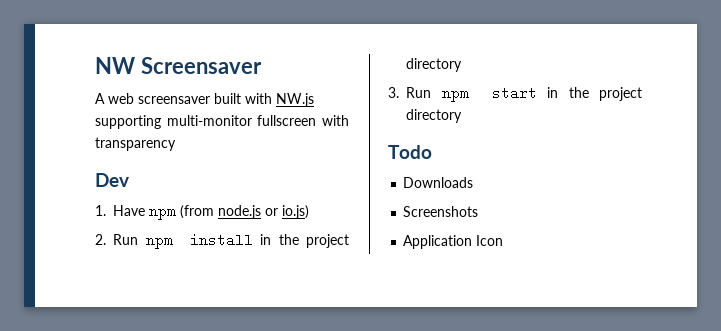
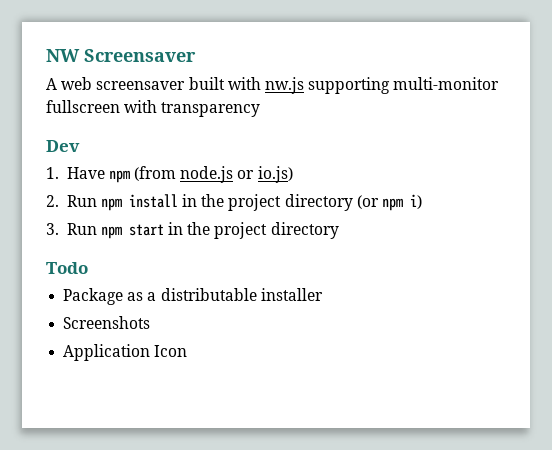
- A web screensaver built with NW.js supporting multi-monitor fullscreen with transparency
+ A web screensaver built with nw.js supporting multi-monitor fullscreen with transparency
- 2. Run npm install in the project directory
+ 2. Run npm install in the project directory (or npm i)
- Downloads
+ Package as a distributable installer

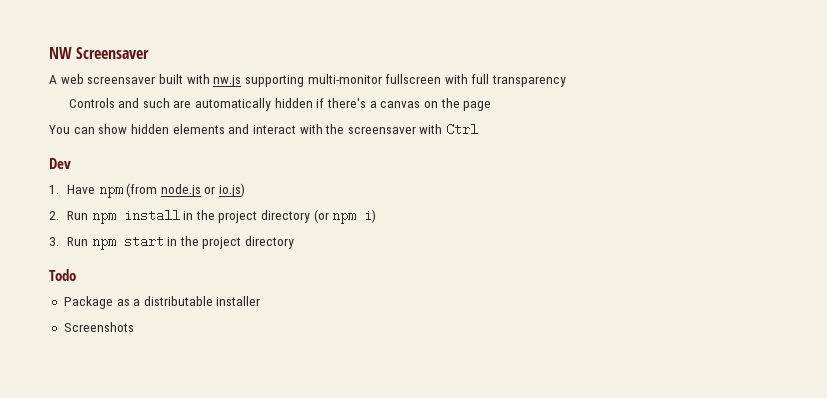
- A web screensaver built with nw.js supporting multi-monitor fullscreen with transparency
+ A web screensaver built with nw.js supporting multi-monitor fullscreen with full transparency
+ Controls and such are automatically hidden if there's a canvas on the page
+ You can show hidden elements and interact with the screensaver with Ctrl
- Application Icon

